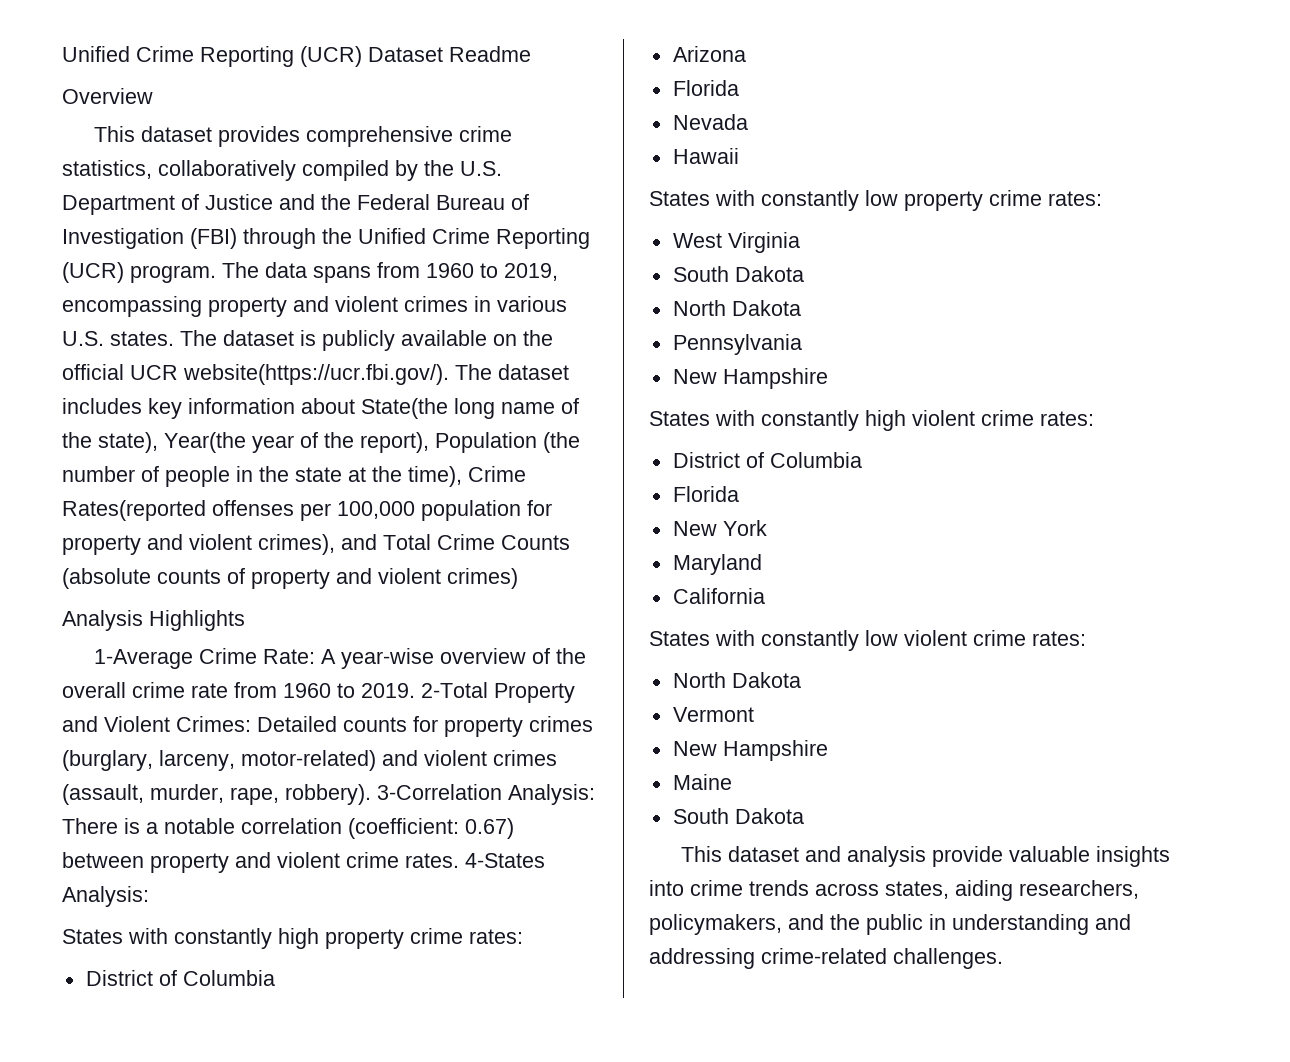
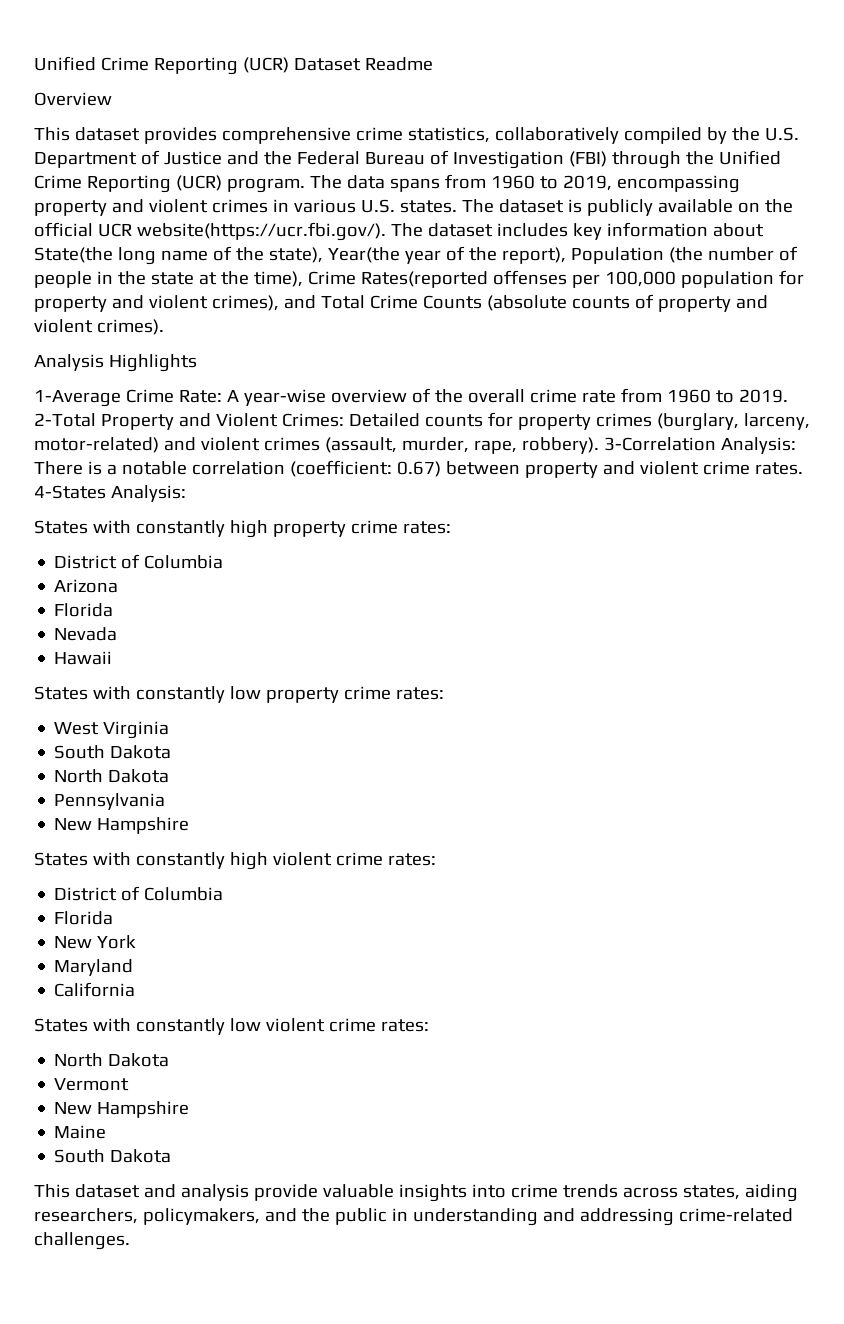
- The dataset is publicly available on the official UCR website(https://ucr.fbi.gov/). The dataset includes key information about State(the long name of the state), Year(the year of the report), Population (the number of people in the state at the time), Crime Rates(reported offenses per 100,000 population for property and violent crimes), and Total Crime Counts (absolute counts of property and violent crimes)
+ The dataset is publicly available on the official UCR website(https://ucr.fbi.gov/). The dataset includes key information about State(the long name of the state), Year(the year of the report), Population (the number of people in the state at the time), Crime Rates(reported offenses per 100,000 population for property and violent crimes), and Total Crime Counts (absolute counts of property and violent crimes).

